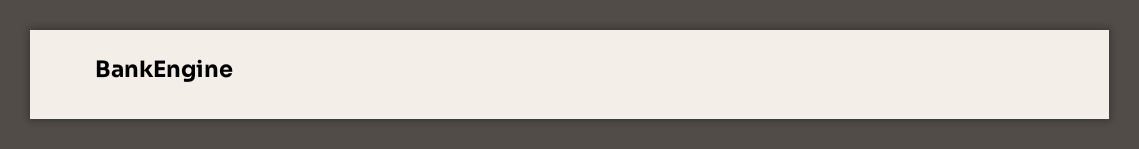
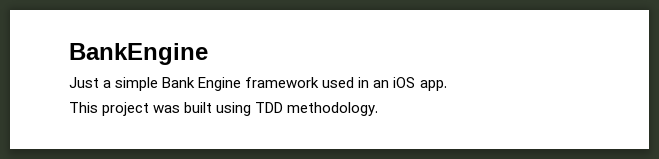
+ Just a simple Bank Engine framework used in an iOS app.
+ This project was built using TDD methodology.

